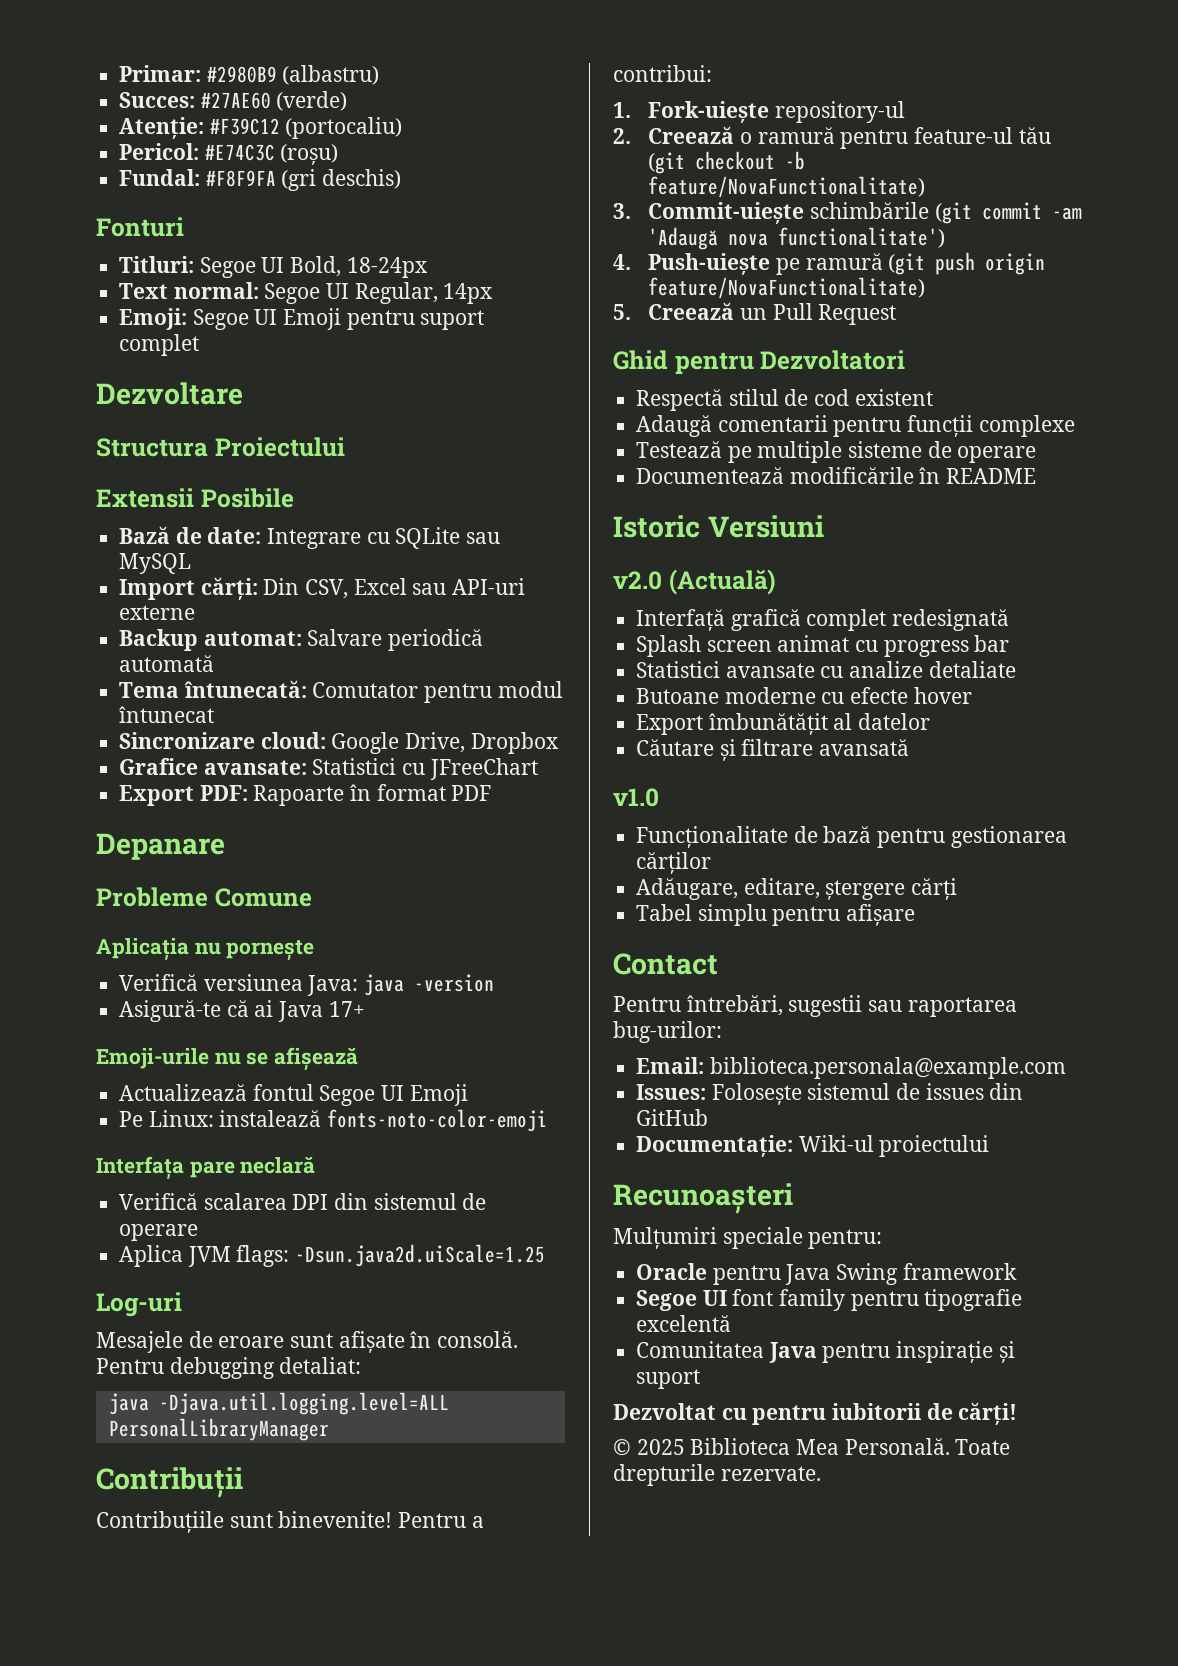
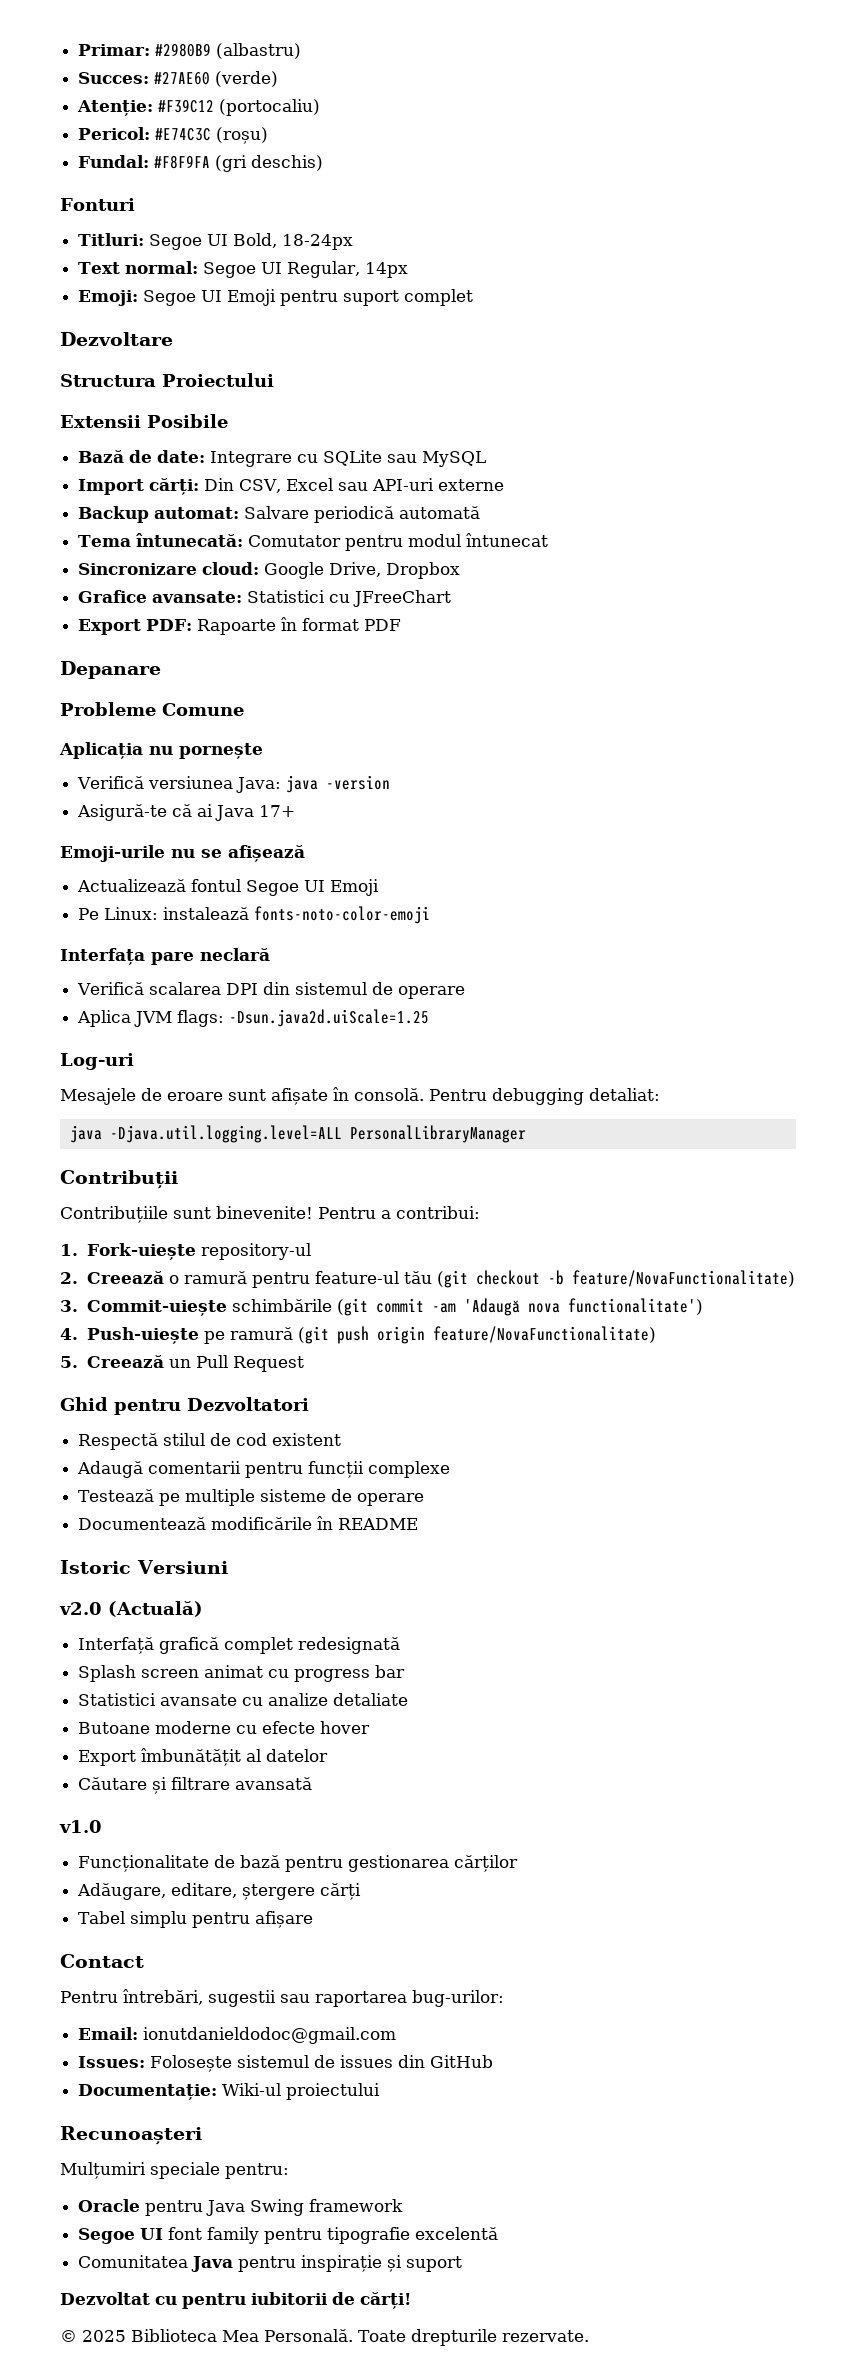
- Email: biblioteca.personala@example.com
+ Email: ionutdanieldodoc@gmail.com

